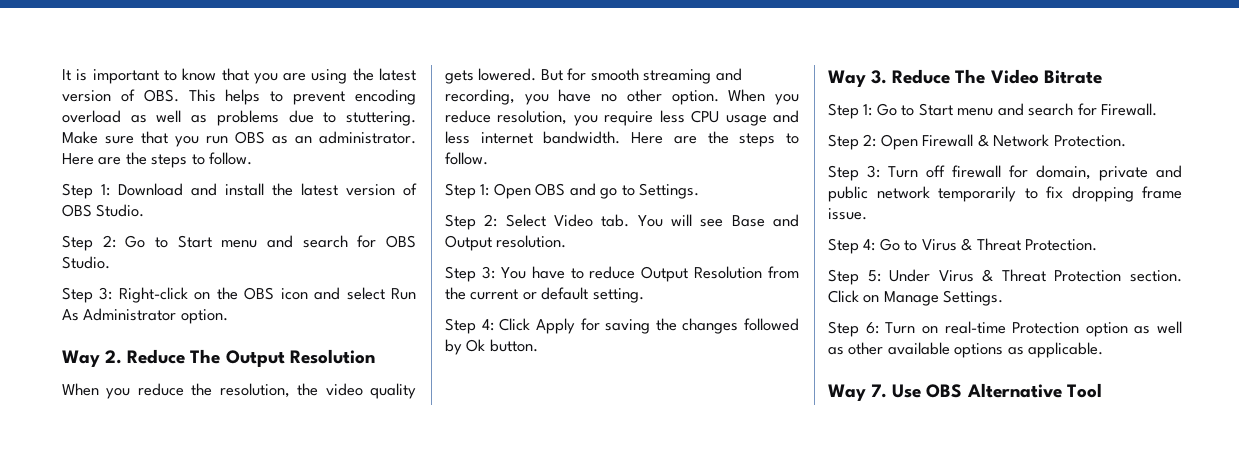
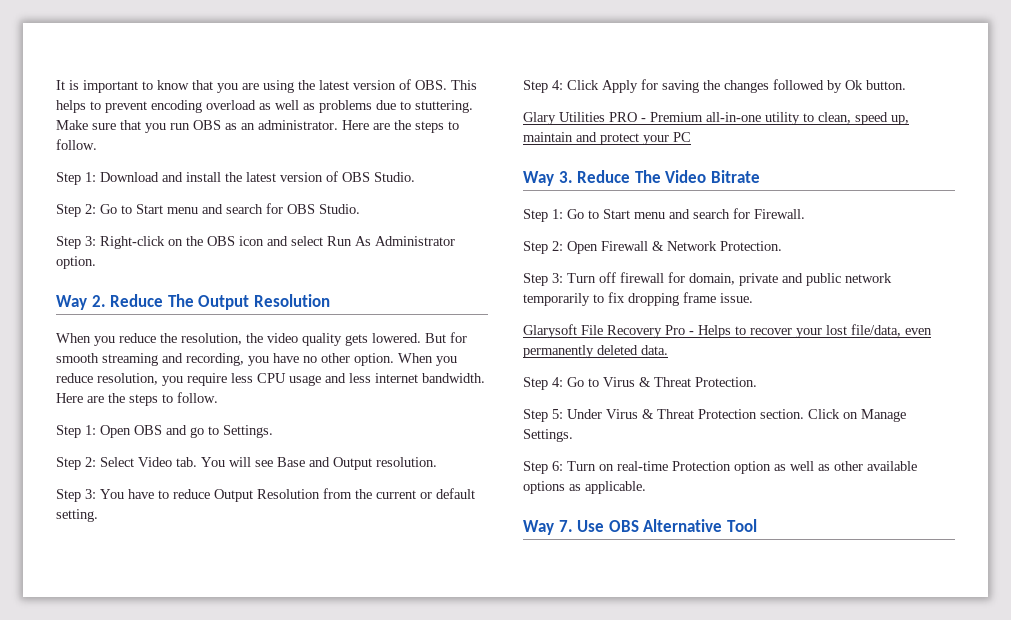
+ Glary Utilities PRO - Premium all-in-one utility to clean, speed up, maintain and protect your PC
+ Glarysoft File Recovery Pro - Helps to recover your lost file/data, even permanently deleted data.

